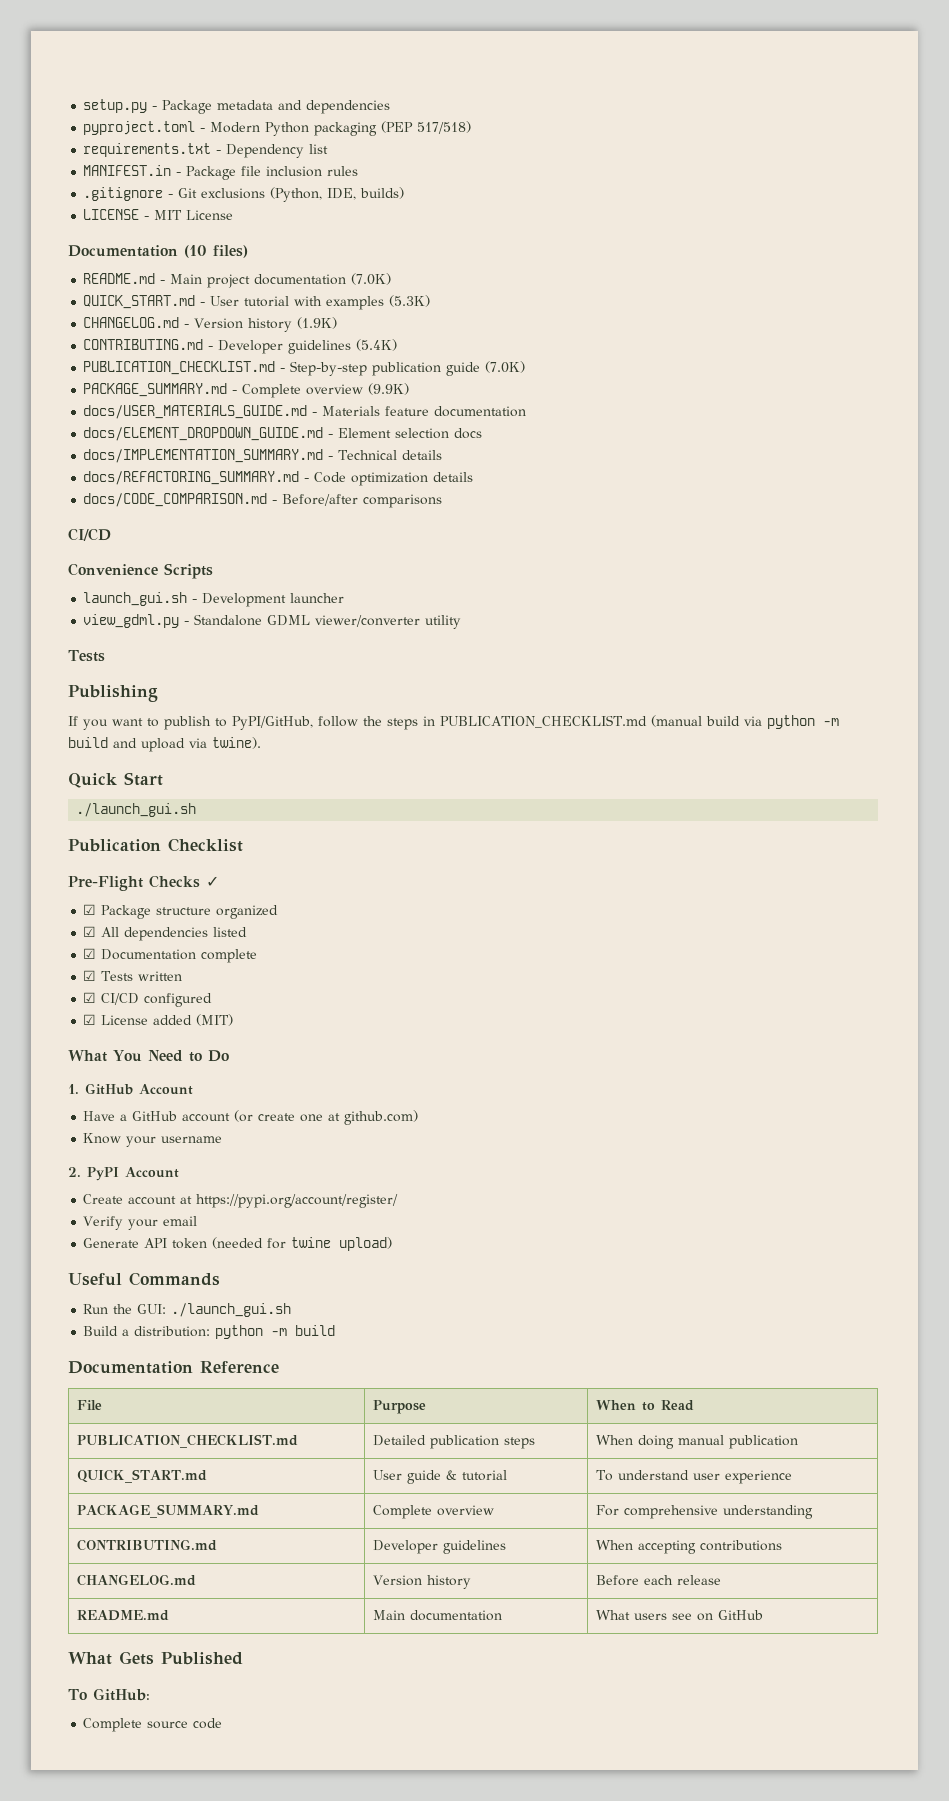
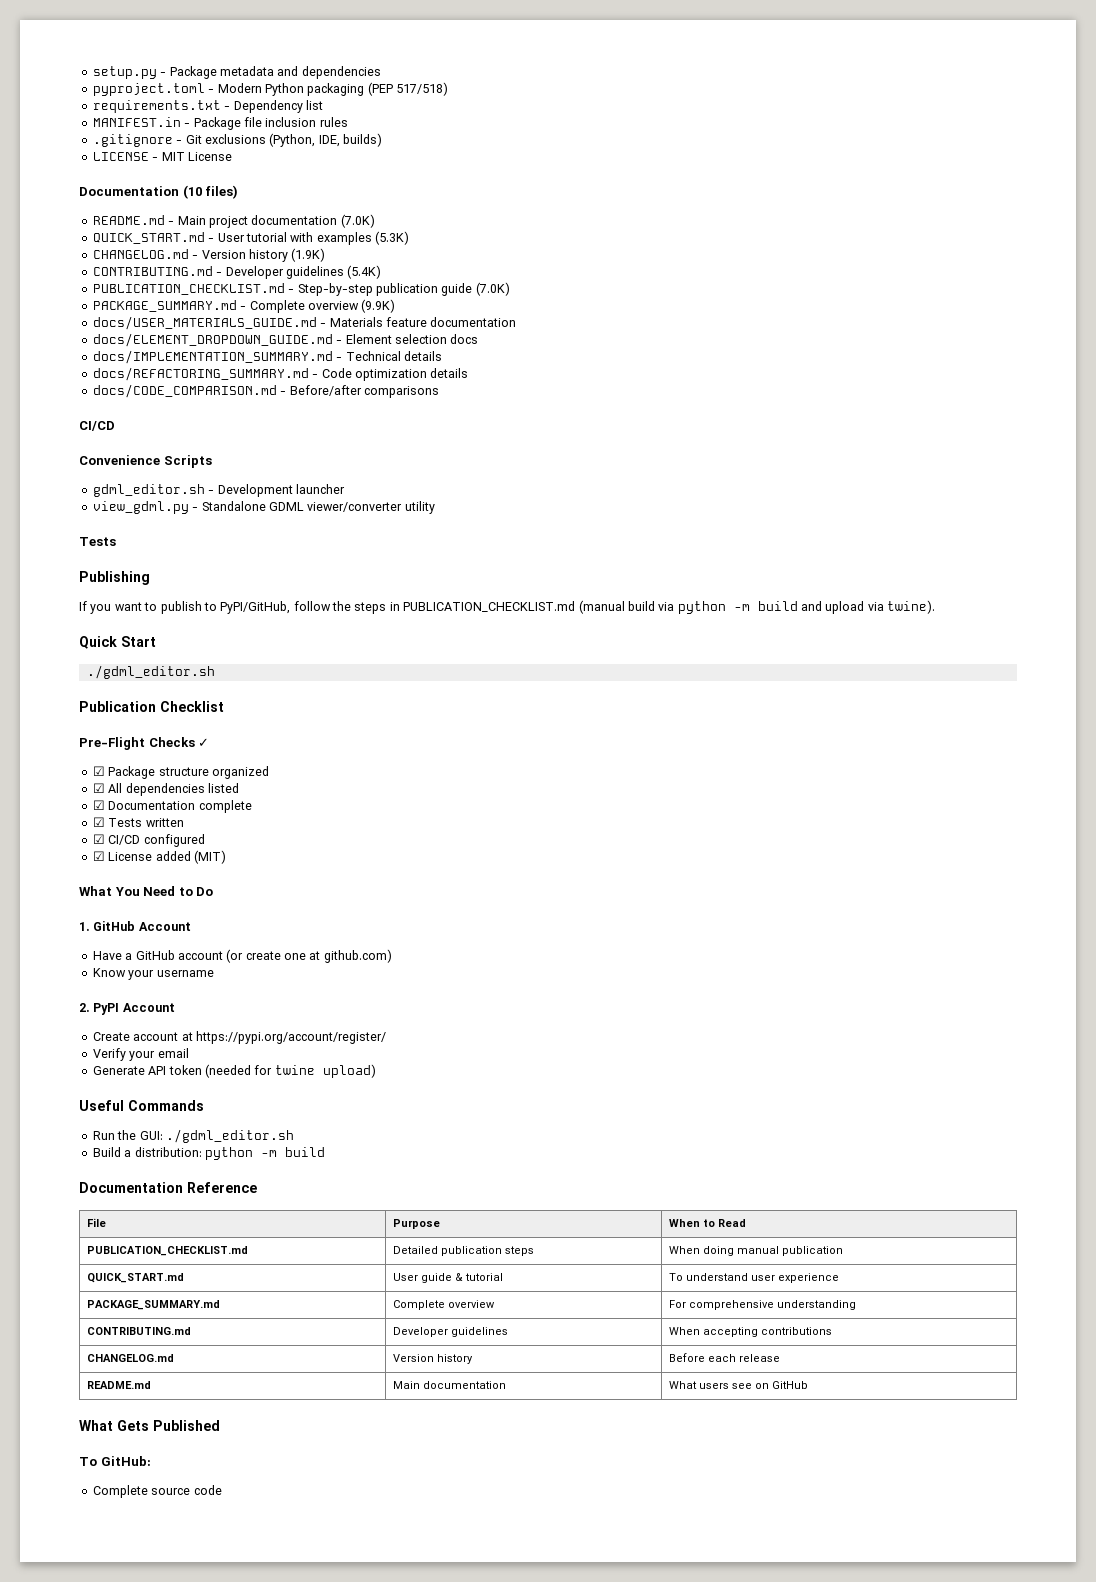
- launch_gui.sh - Development launcher
+ gdml_editor.sh - Development launcher
  Quick Start
- ./launch_gui.sh
+ ./gdml_editor.sh
- Run the GUI: ./launch_gui.sh
+ Run the GUI: ./gdml_editor.sh

